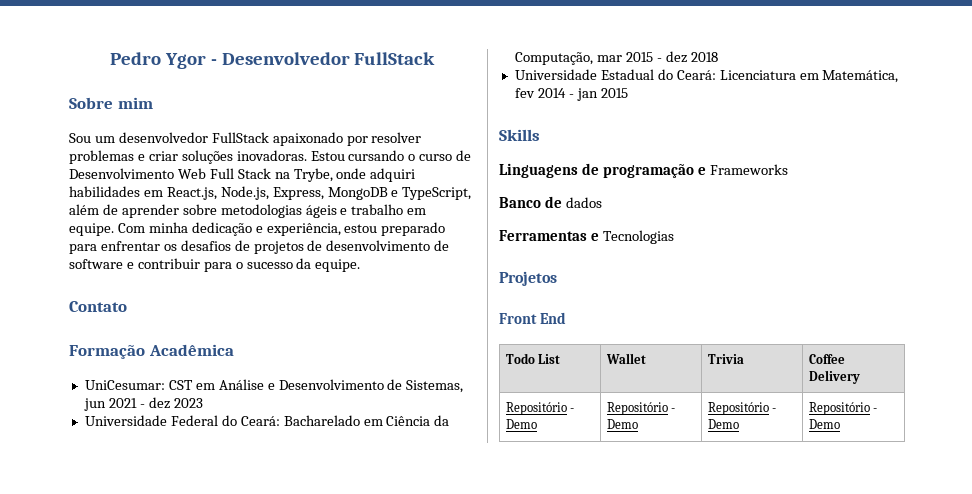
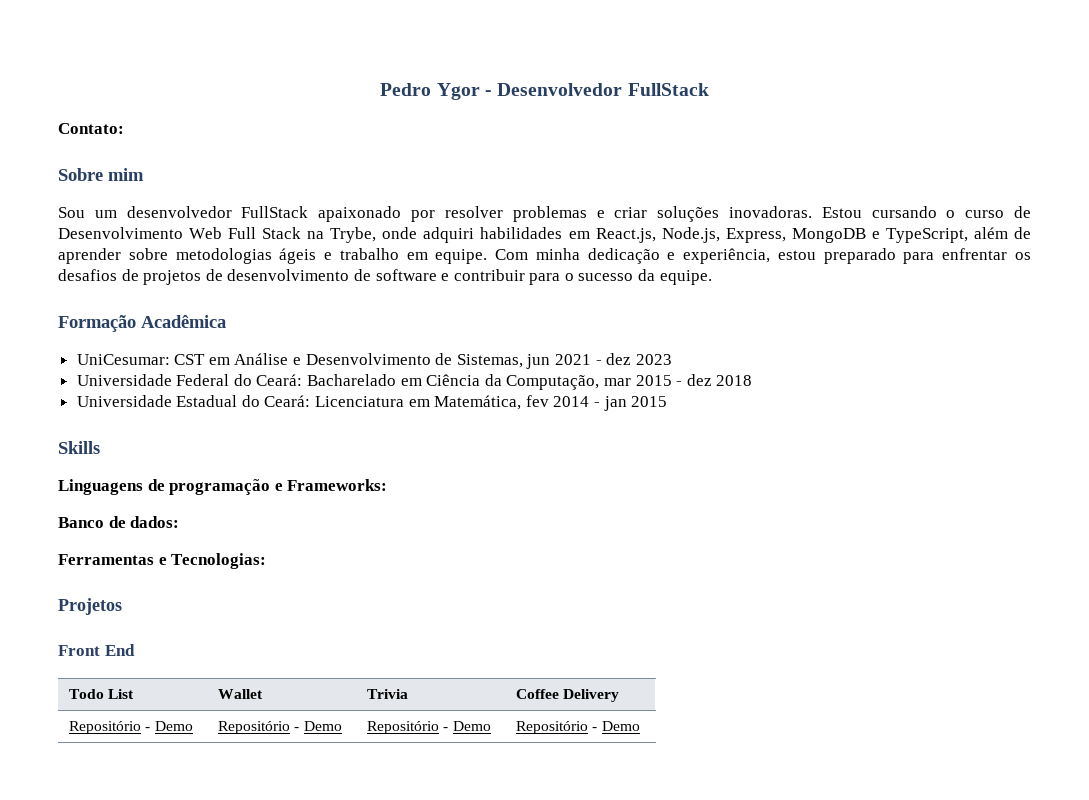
+ Contato:
- Contato
- Linguagens de programação e Frameworks
+ Linguagens de programação e Frameworks:
- Banco de dados
+ Banco de dados:
- Ferramentas e Tecnologias
+ Ferramentas e Tecnologias:

